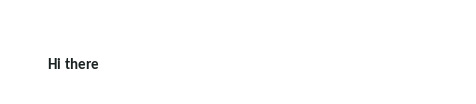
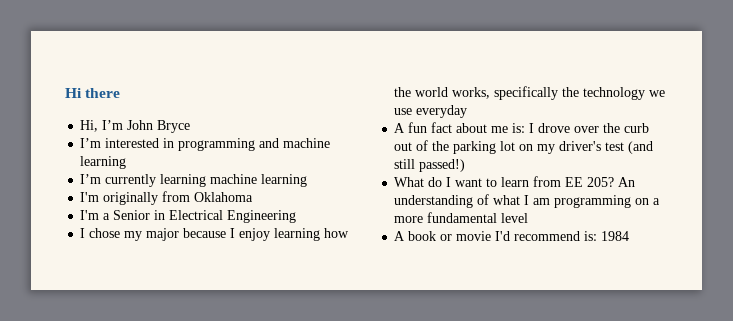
+ Hi, I’m John Bryce
+ I’m interested in programming and machine learning
+ I’m currently learning machine learning
+ I'm originally from Oklahoma
+ I'm a Senior in Electrical Engineering
+ I chose my major because I enjoy learning how the world works, specifically the technology we use everyday
+ A fun fact about me is: I drove over the curb out of the parking lot on my driver's test (and still passed!)
+ What do I want to learn from EE 205? An understanding of what I am programming on a more fundamental level
+ A book or movie I'd recommend is: 1984

